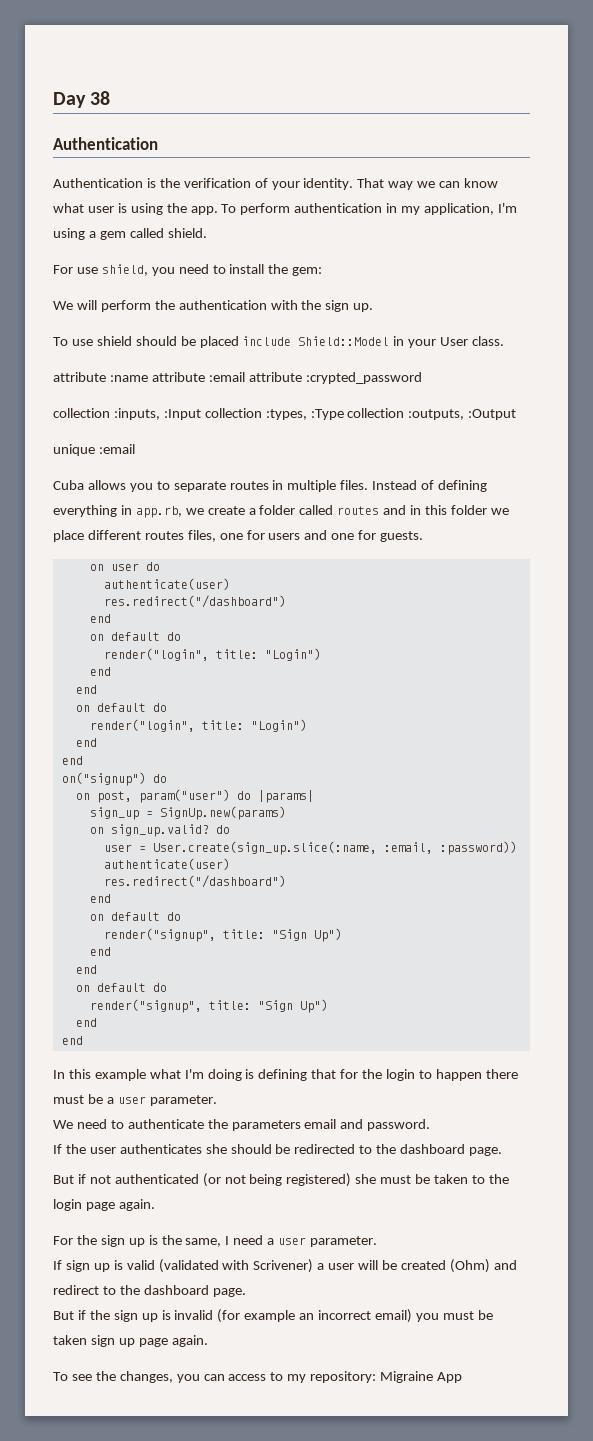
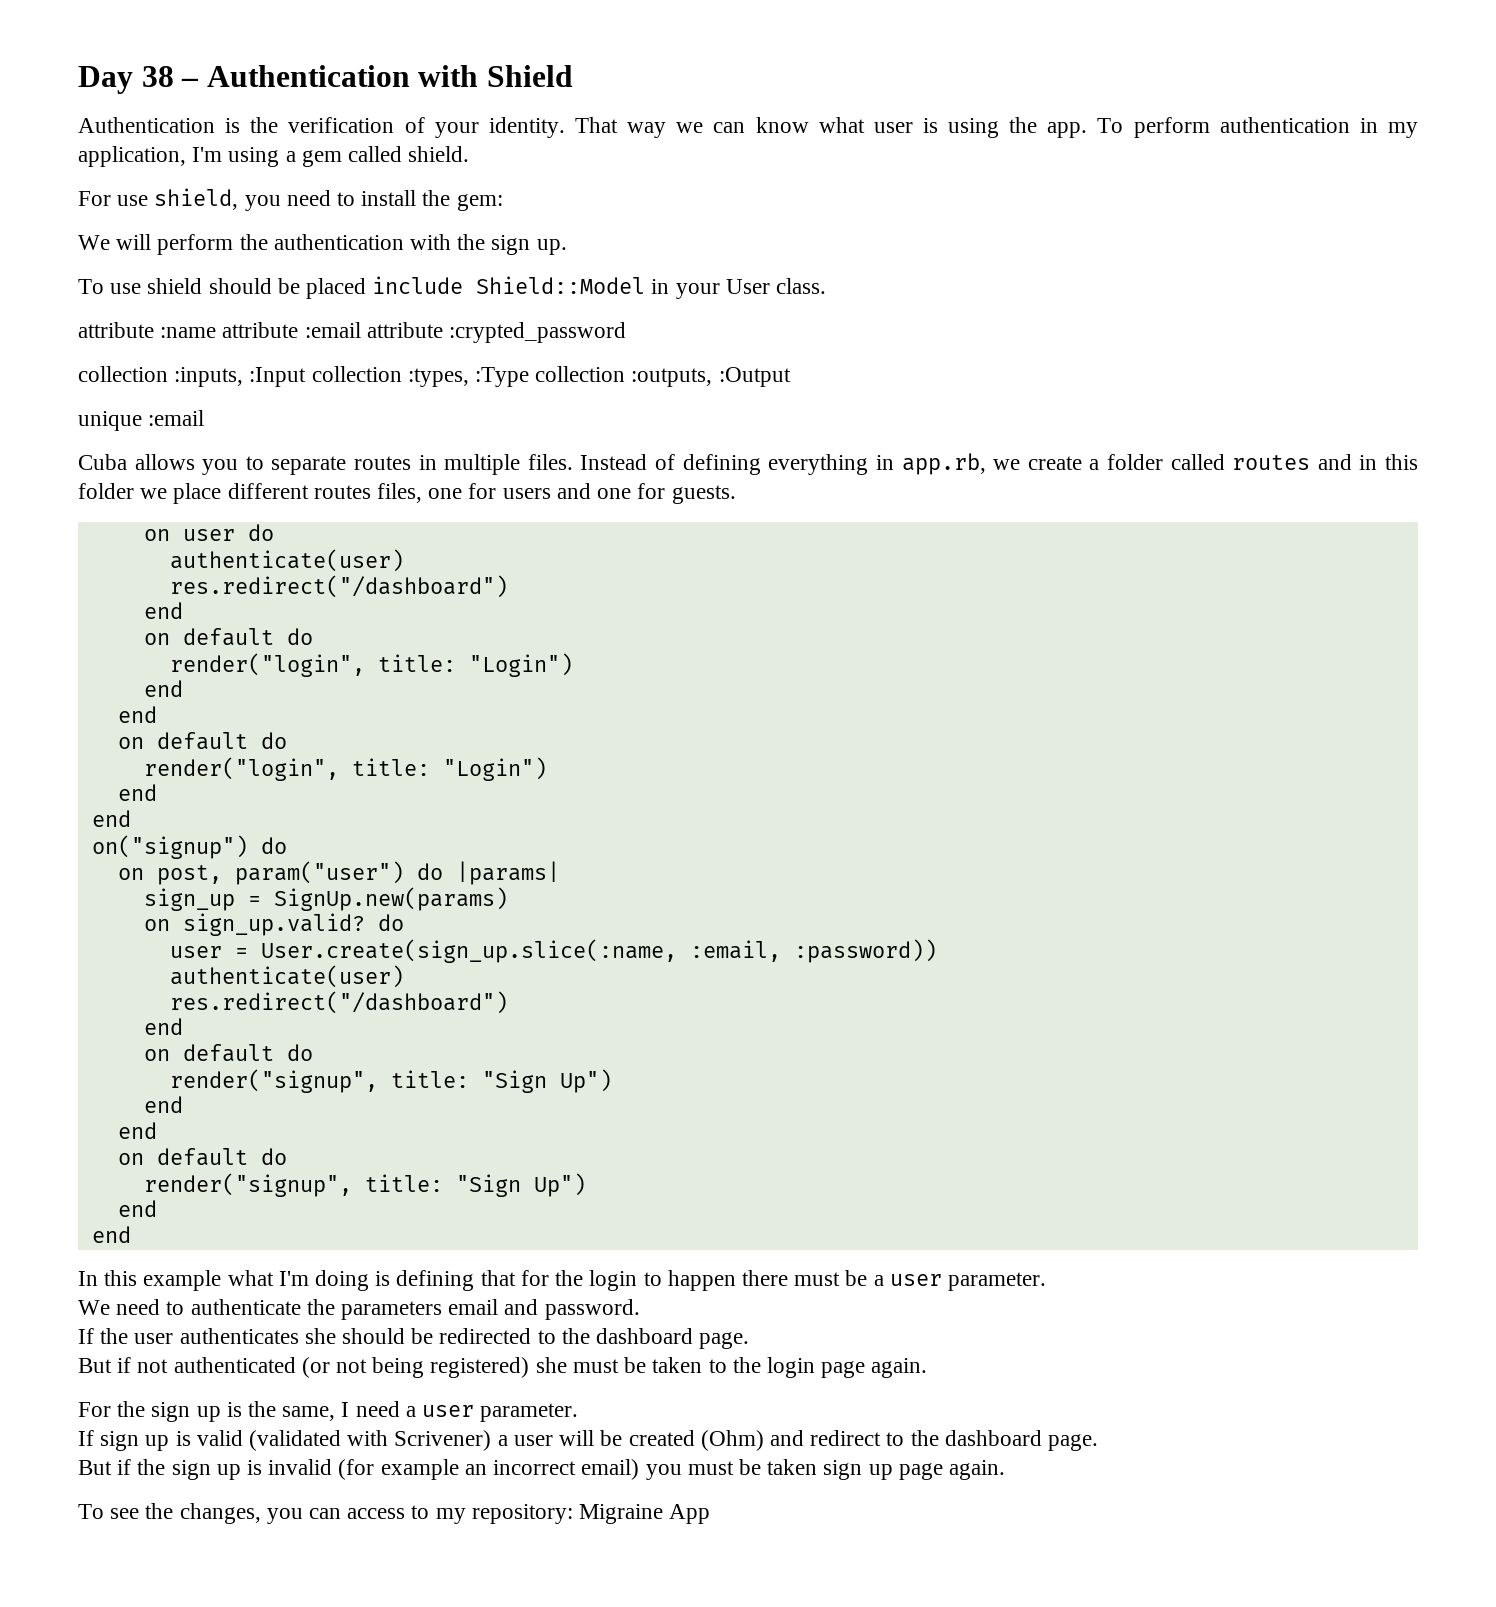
- Day 38
- Authentication
+ Day 38 – Authentication with Shield

